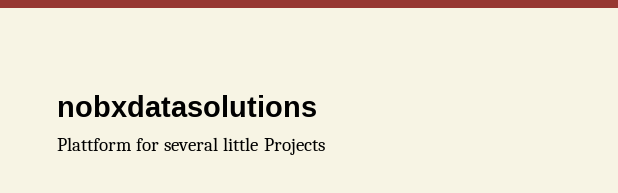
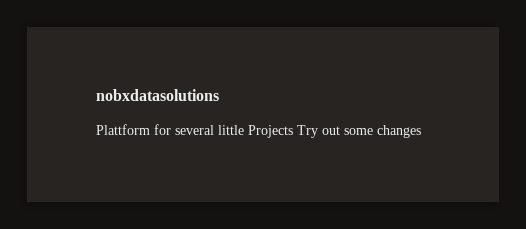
- Plattform for several little Projects
+ Plattform for several little Projects Try out some changes

